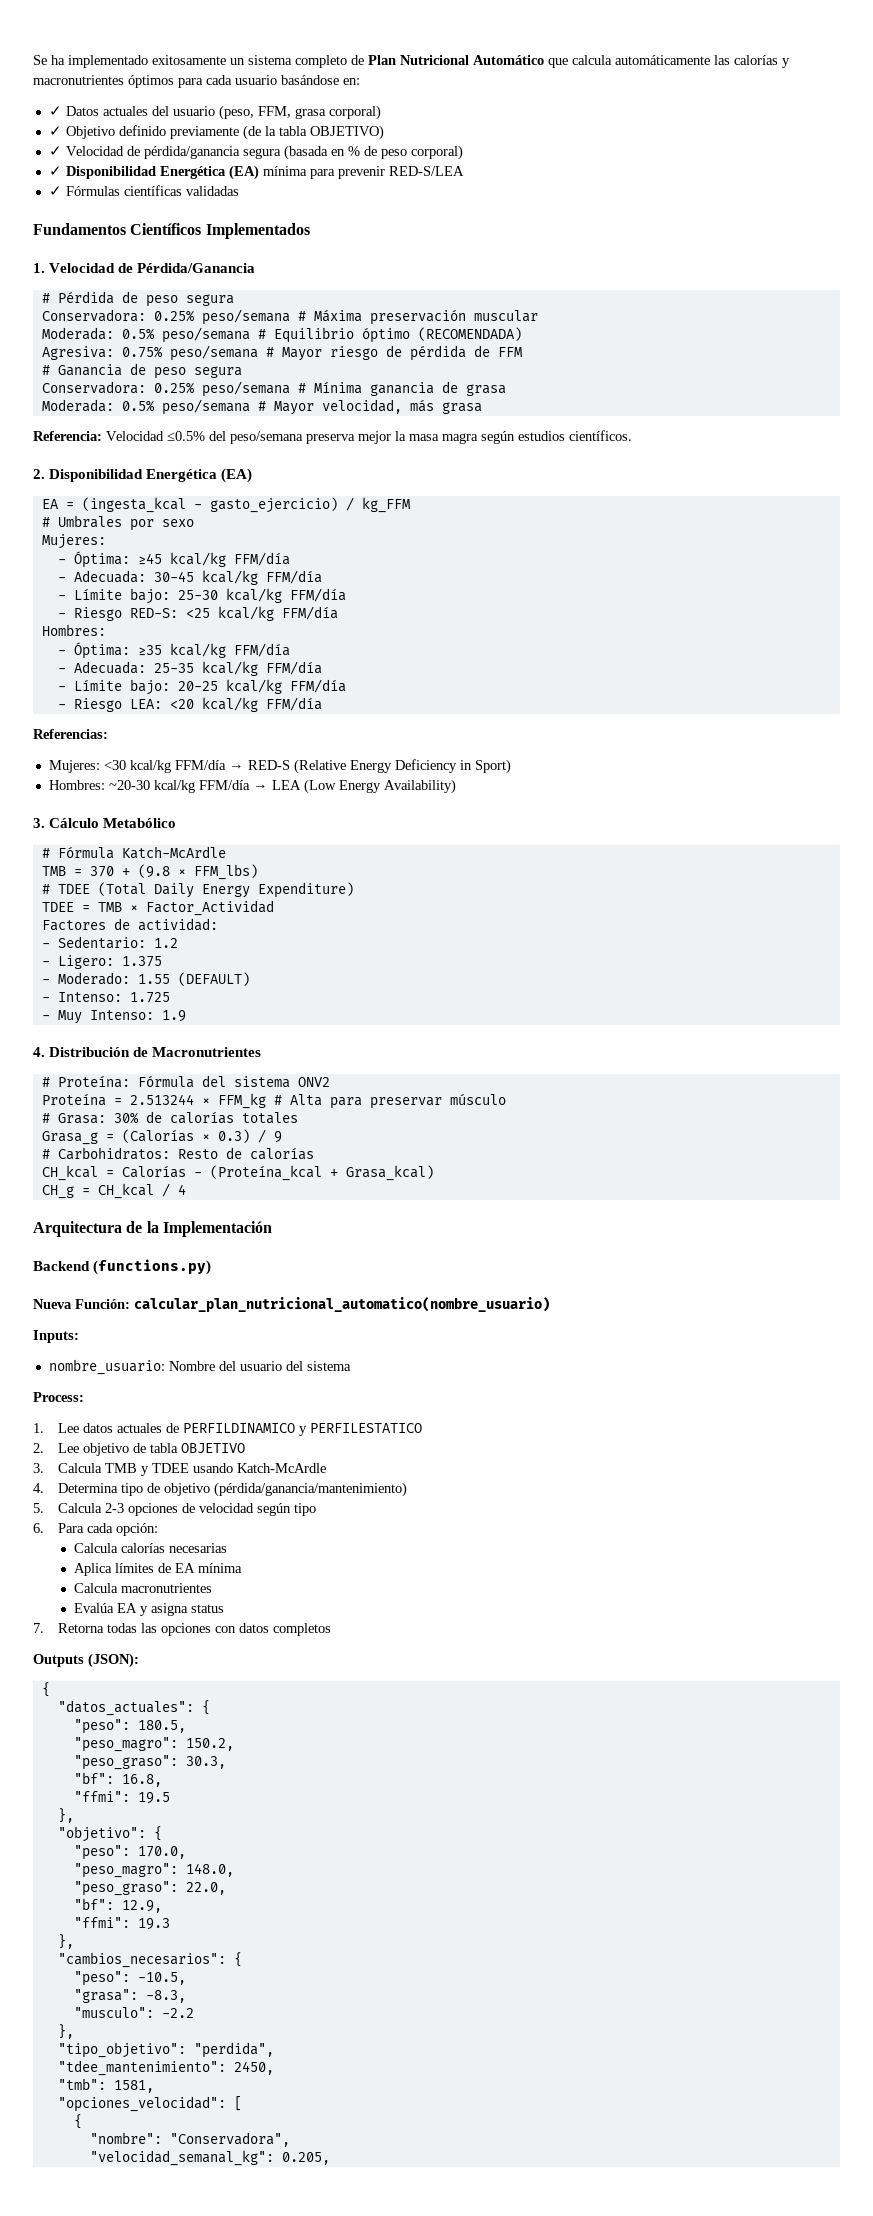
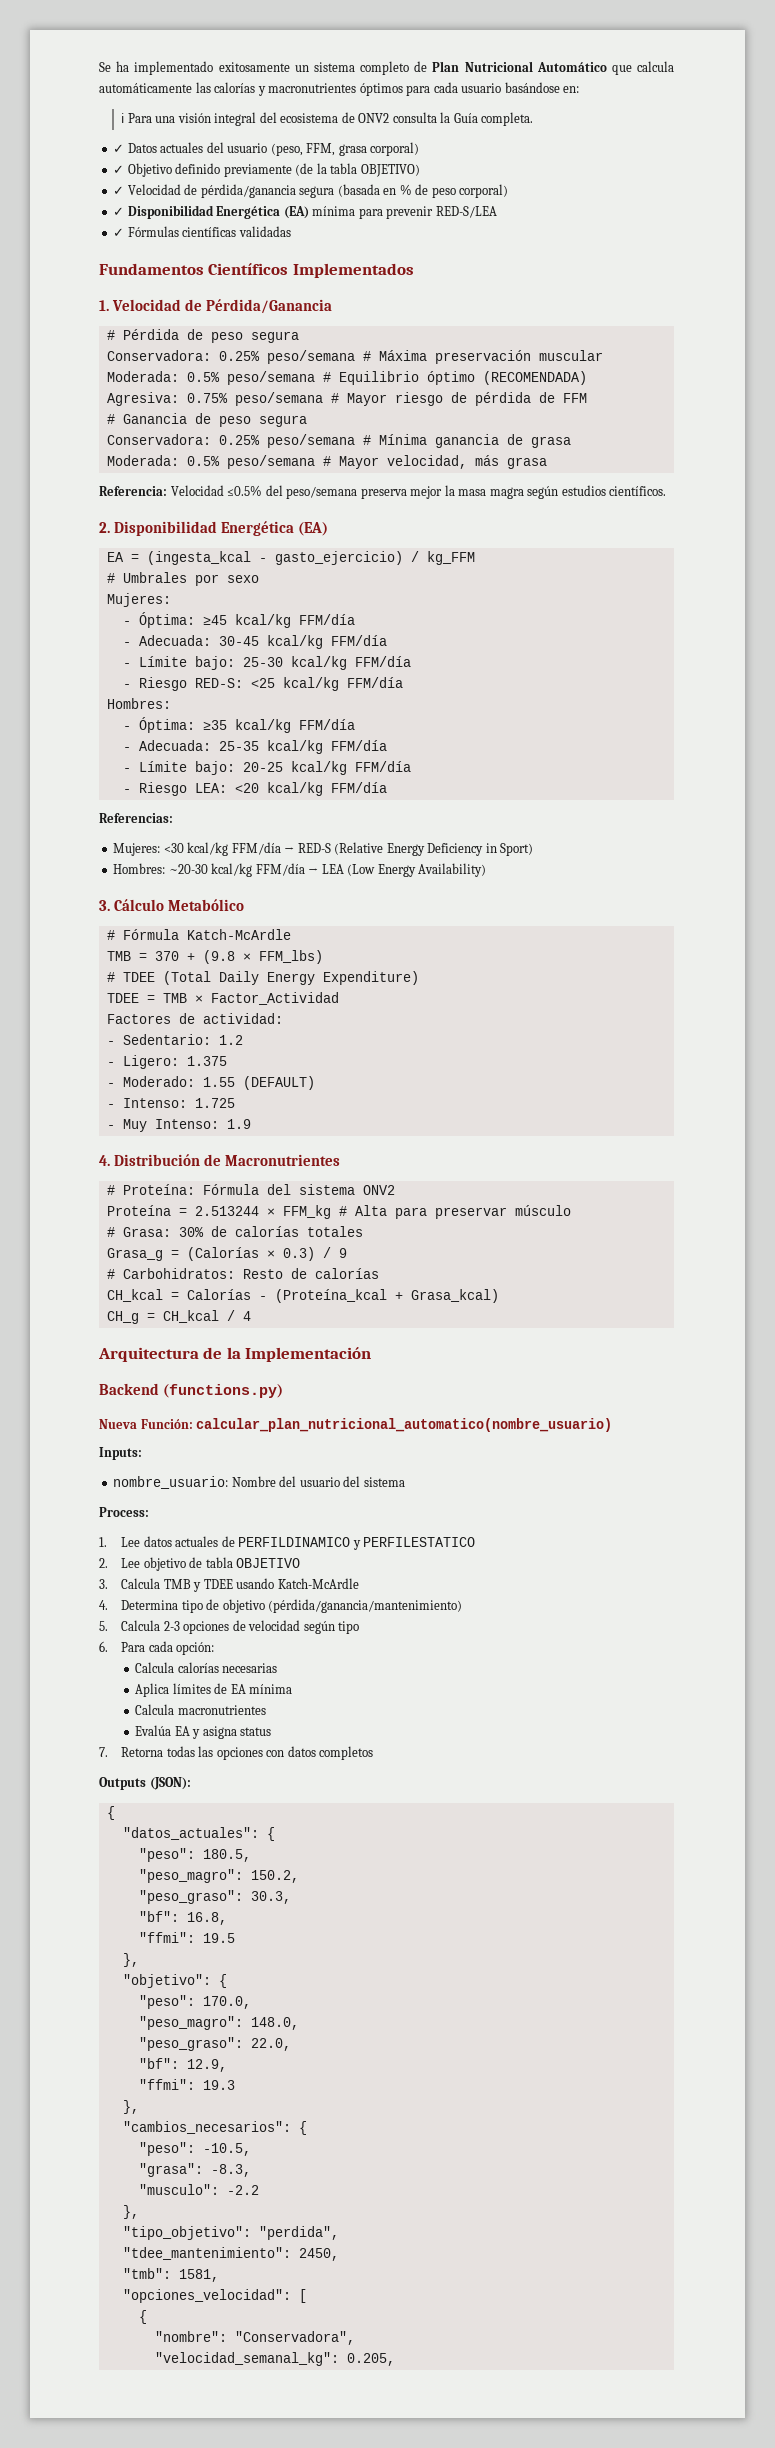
+ ℹ Para una visión integral del ecosistema de ONV2 consulta la Guía completa.

